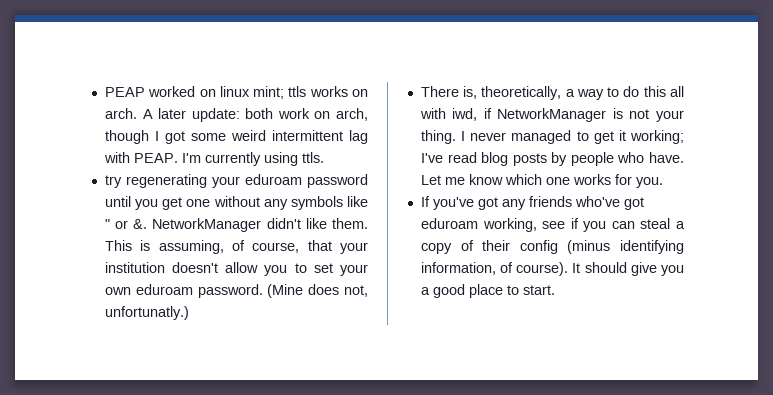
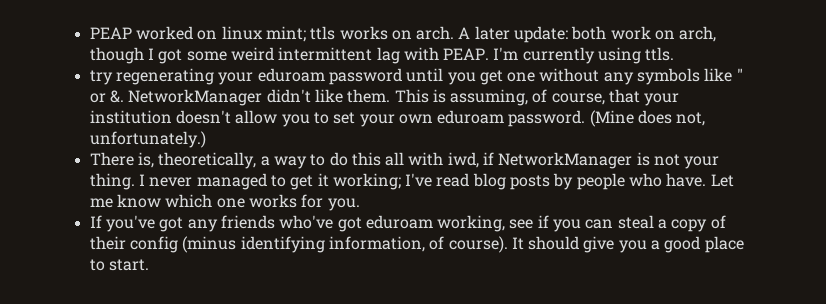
- (Mine does not, unfortunatly.)
+ (Mine does not, unfortunately.)

